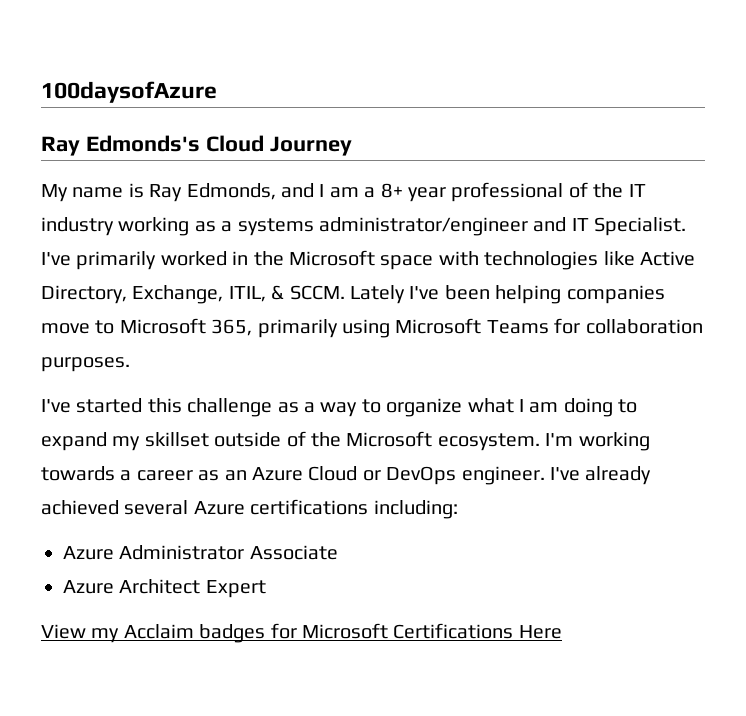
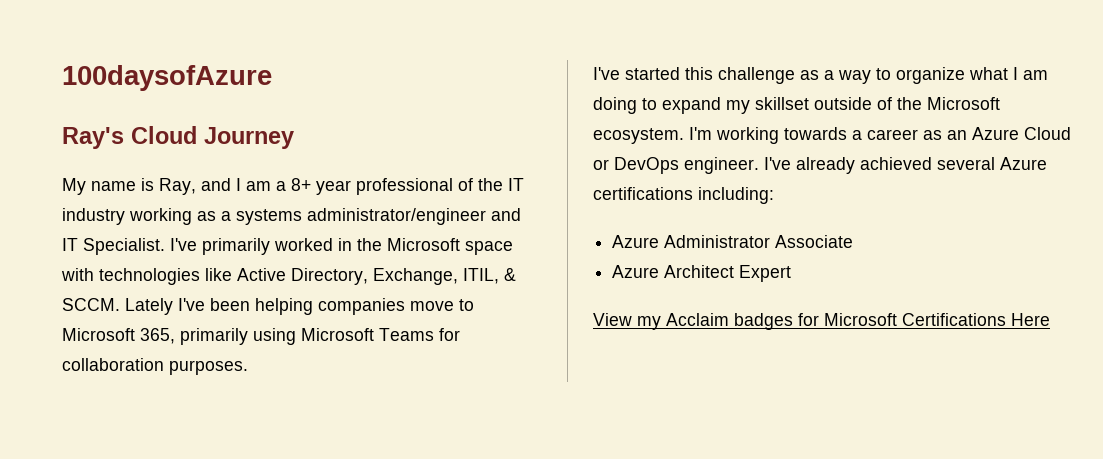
- Ray Edmonds's Cloud Journey
+ Ray's Cloud Journey
- My name is Ray Edmonds, and I am a 8+ year professional of the IT industry working as a systems administrator/engineer and IT Specialist.
+ My name is Ray, and I am a 8+ year professional of the IT industry working as a systems administrator/engineer and IT Specialist.

